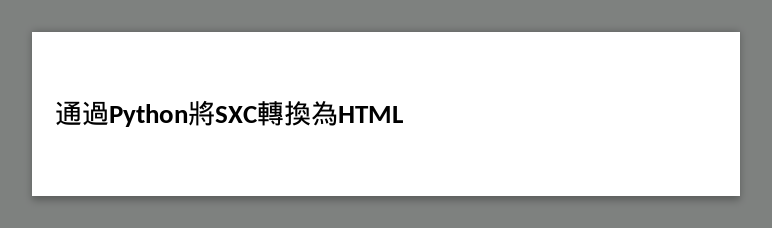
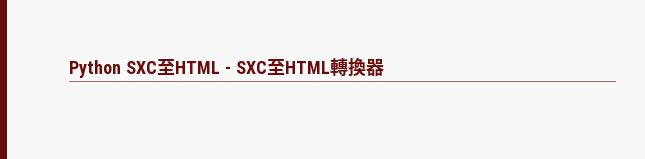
- 通過Python將SXC轉換為HTML
+ Python SXC至HTML - SXC至HTML轉換器

